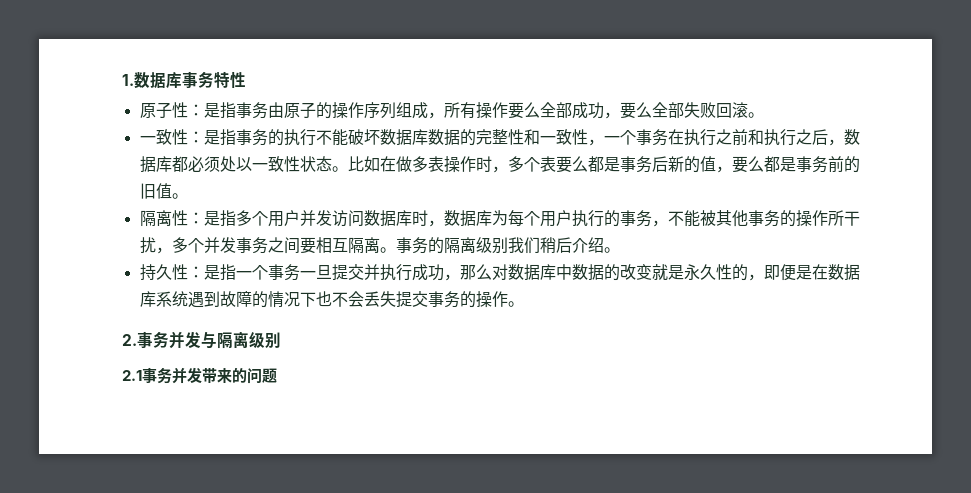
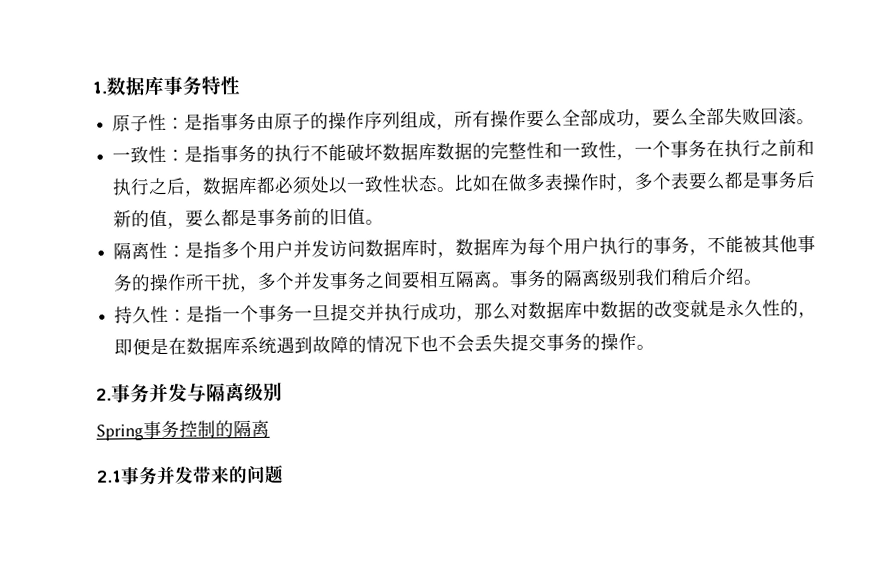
+ Spring事务控制的隔离

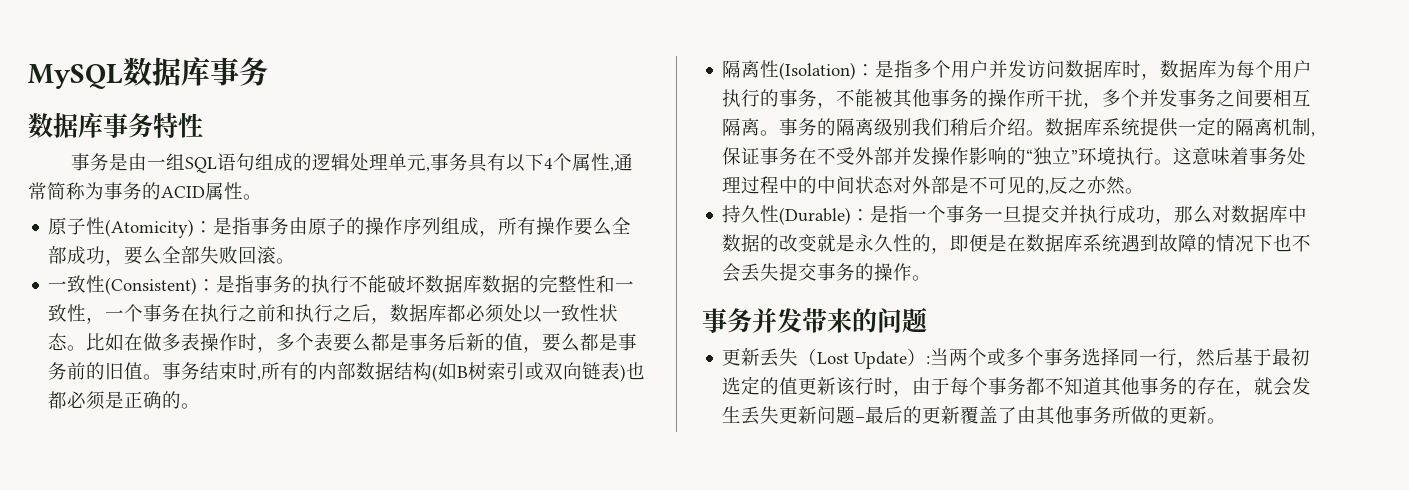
- 1.数据库事务特性
+ MySQL数据库事务
+ 数据库事务特性
+ 事务是由一组SQL语句组成的逻辑处理单元,事务具有以下4个属性,通常简称为事务的ACID属性。
- 原子性：是指事务由原子的操作序列组成，所有操作要么全部成功，要么全部失败回滚。
+ 原子性(Atomicity)：是指事务由原子的操作序列组成，所有操作要么全部成功，要么全部失败回滚。
- 一致性：是指事务的执行不能破坏数据库数据的完整性和一致性，一个事务在执行之前和执行之后，数据库都必须处以一致性状态。
+ 一致性(Consistent)：是指事务的执行不能破坏数据库数据的完整性和一致性，一个事务在执行之前和执行之后，数据库都必须处以一致性状态。
+ 事务结束时,所有的内部数据结构(如B树索引或双向链表)也都必须是正确的。
- 隔离性：是指多个用户并发访问数据库时，数据库为每个用户执行的事务，不能被其他事务的操作所干扰，多个并发事务之间要相互隔离。
+ 隔离性(Isolation)：是指多个用户并发访问数据库时，数据库为每个用户执行的事务，不能被其他事务的操作所干扰，多个并发事务之间要相互隔离。
+ 数据库系统提供一定的隔离机制,保证事务在不受外部并发操作影响的“独立”环境执行。这意味着事务处理过程中的中间状态对外部是不可见的,反之亦然。
- 持久性：是指一个事务一旦提交并执行成功，那么对数据库中数据的改变就是永久性的，即便是在数据库系统遇到故障的情况下也不会丢失提交事务的操作。
+ 持久性(Durable)：是指一个事务一旦提交并执行成功，那么对数据库中数据的改变就是永久性的，即便是在数据库系统遇到故障的情况下也不会丢失提交事务的操作。
- 2.事务并发与隔离级别
- Spring事务控制的隔离
- 2.1事务并发带来的问题
+ 事务并发带来的问题
+ 更新丢失（Lost Update）:当两个或多个事务选择同一行，然后基于最初选定的值更新该行时，由于每个事务都不知道其他事务的存在，就会发生丢失更新问题–最后的更新覆盖了由其他事务所做的更新。

